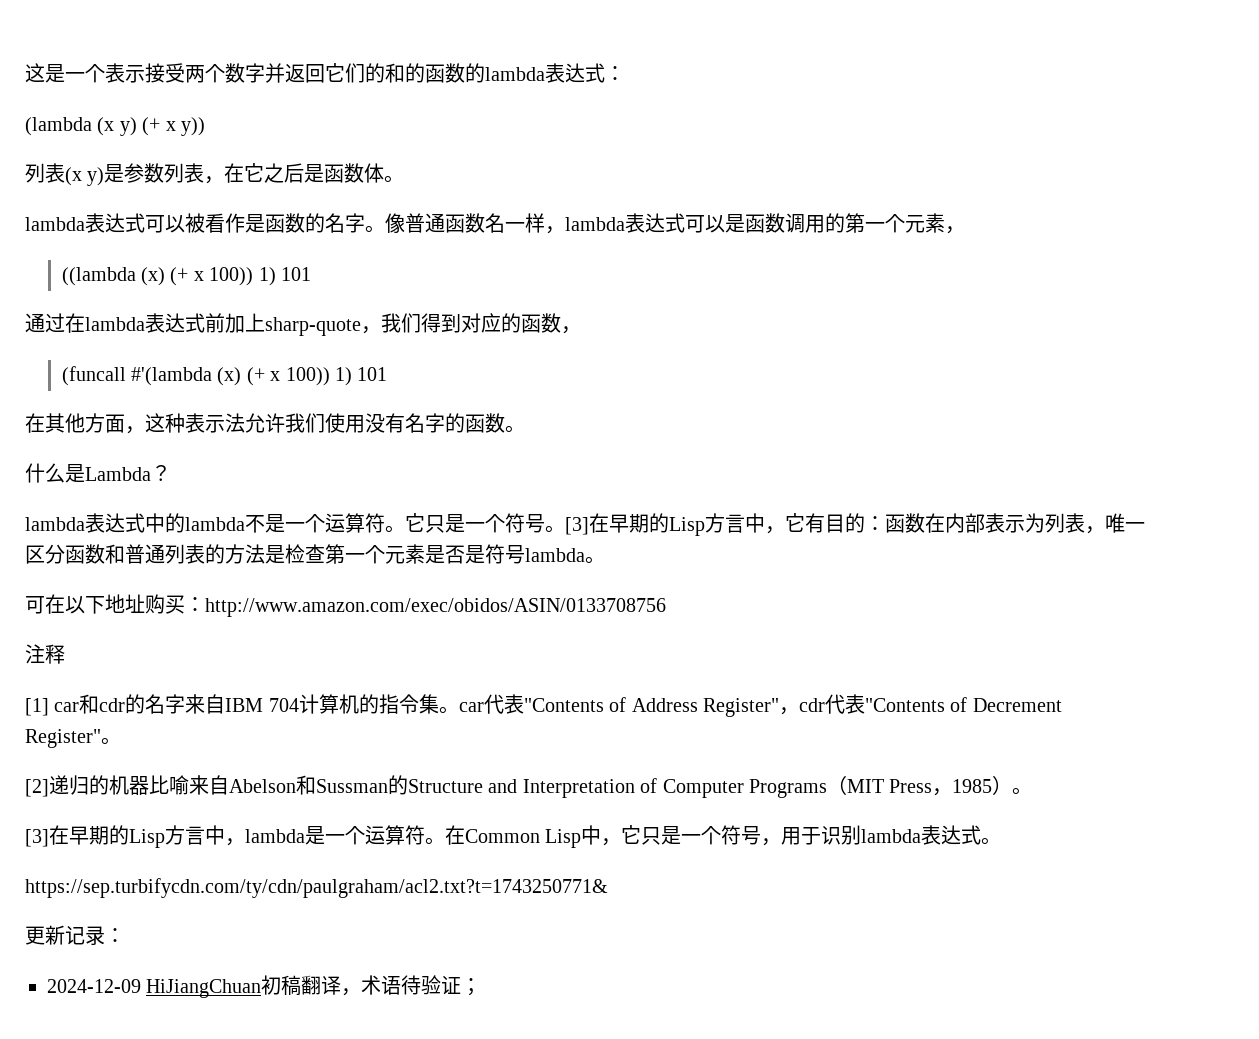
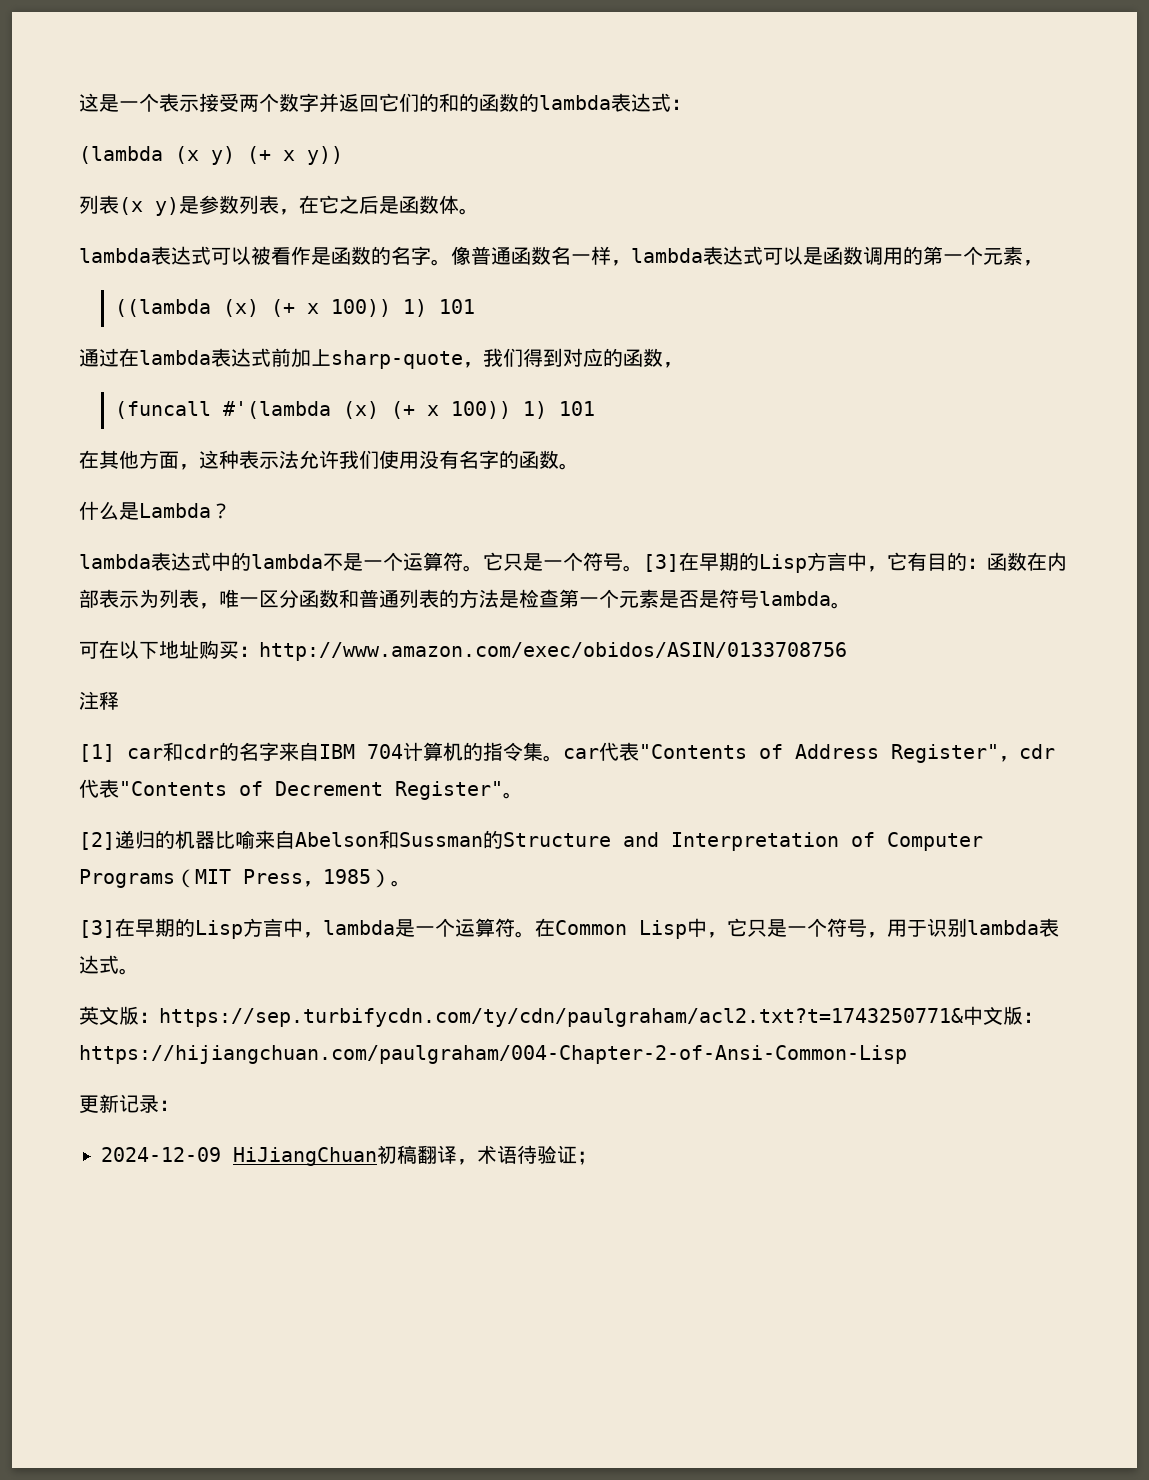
- https://sep.turbifycdn.com/ty/cdn/paulgraham/acl2.txt?t=1743250771&
+ 英文版：https://sep.turbifycdn.com/ty/cdn/paulgraham/acl2.txt?t=1743250771&中文版：https://hijiangchuan.com/paulgraham/004-Chapter-2-of-Ansi-Common-Lisp

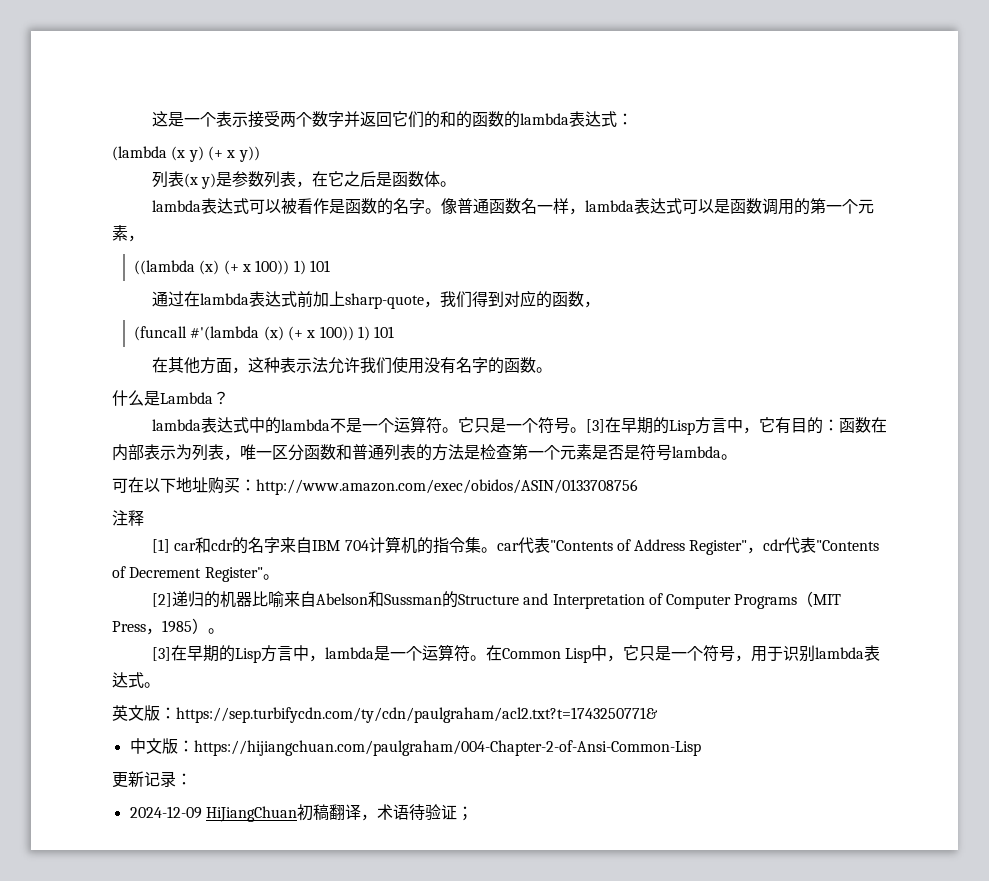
- 英文版：https://sep.turbifycdn.com/ty/cdn/paulgraham/acl2.txt?t=1743250771&中文版：https://hijiangchuan.com/paulgraham/004-Chapter-2-of-Ansi-Common-Lisp
+ 英文版：https://sep.turbifycdn.com/ty/cdn/paulgraham/acl2.txt?t=1743250771&
+ 中文版：https://hijiangchuan.com/paulgraham/004-Chapter-2-of-Ansi-Common-Lisp

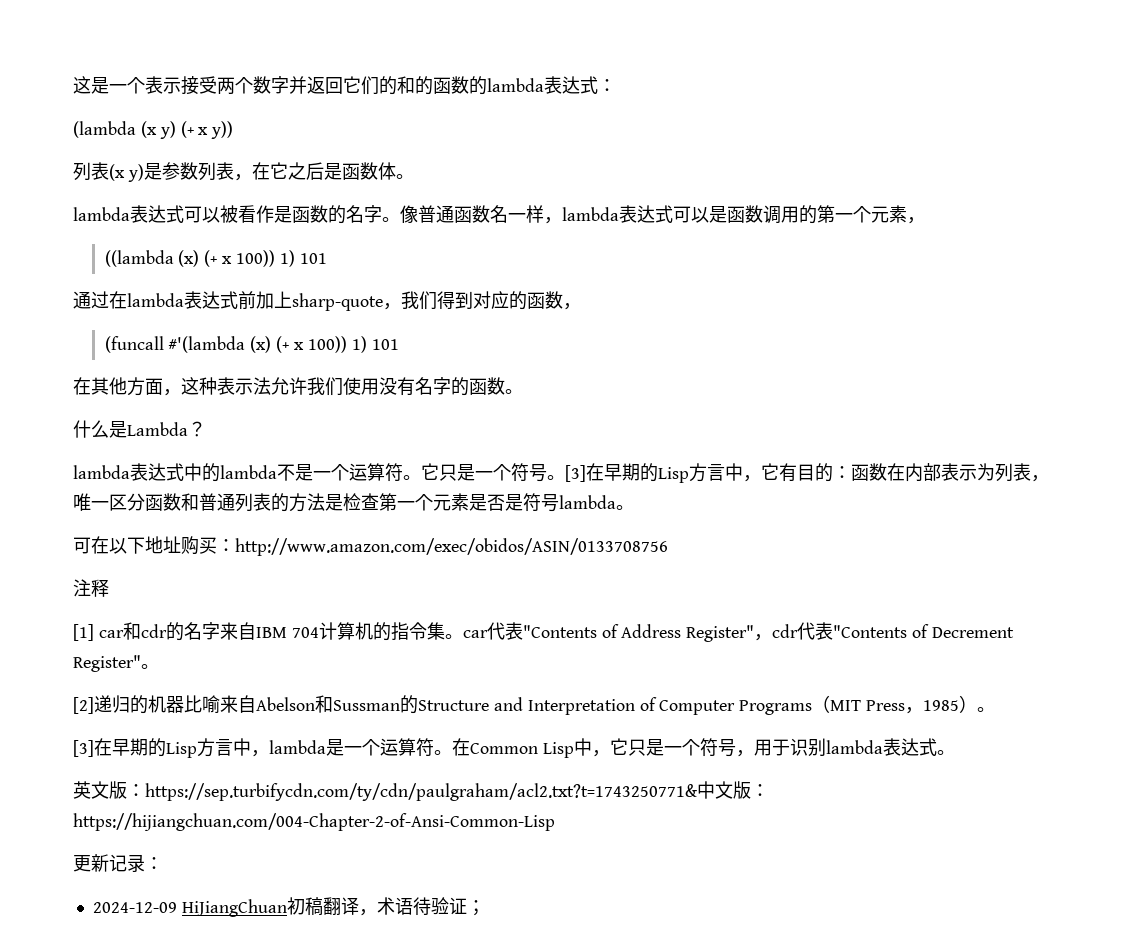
- 英文版：https://sep.turbifycdn.com/ty/cdn/paulgraham/acl2.txt?t=1743250771&
- 中文版：https://hijiangchuan.com/paulgraham/004-Chapter-2-of-Ansi-Common-Lisp
+ 英文版：https://sep.turbifycdn.com/ty/cdn/paulgraham/acl2.txt?t=1743250771&中文版：https://hijiangchuan.com/004-Chapter-2-of-Ansi-Common-Lisp

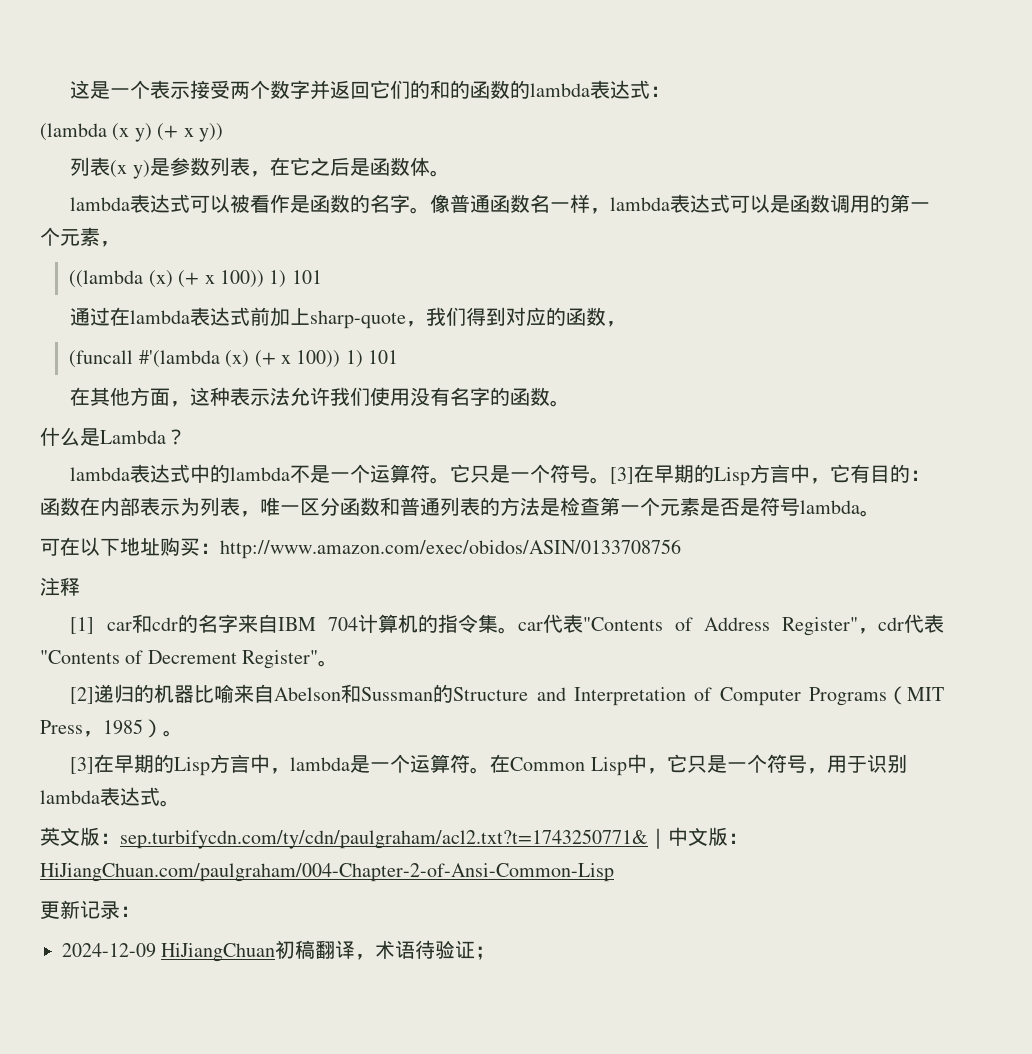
- 英文版：https://sep.turbifycdn.com/ty/cdn/paulgraham/acl2.txt?t=1743250771&中文版：https://hijiangchuan.com/004-Chapter-2-of-Ansi-Common-Lisp
+ 英文版：sep.turbifycdn.com/ty/cdn/paulgraham/acl2.txt?t=1743250771&｜中文版：HiJiangChuan.com/paulgraham/004-Chapter-2-of-Ansi-Common-Lisp

